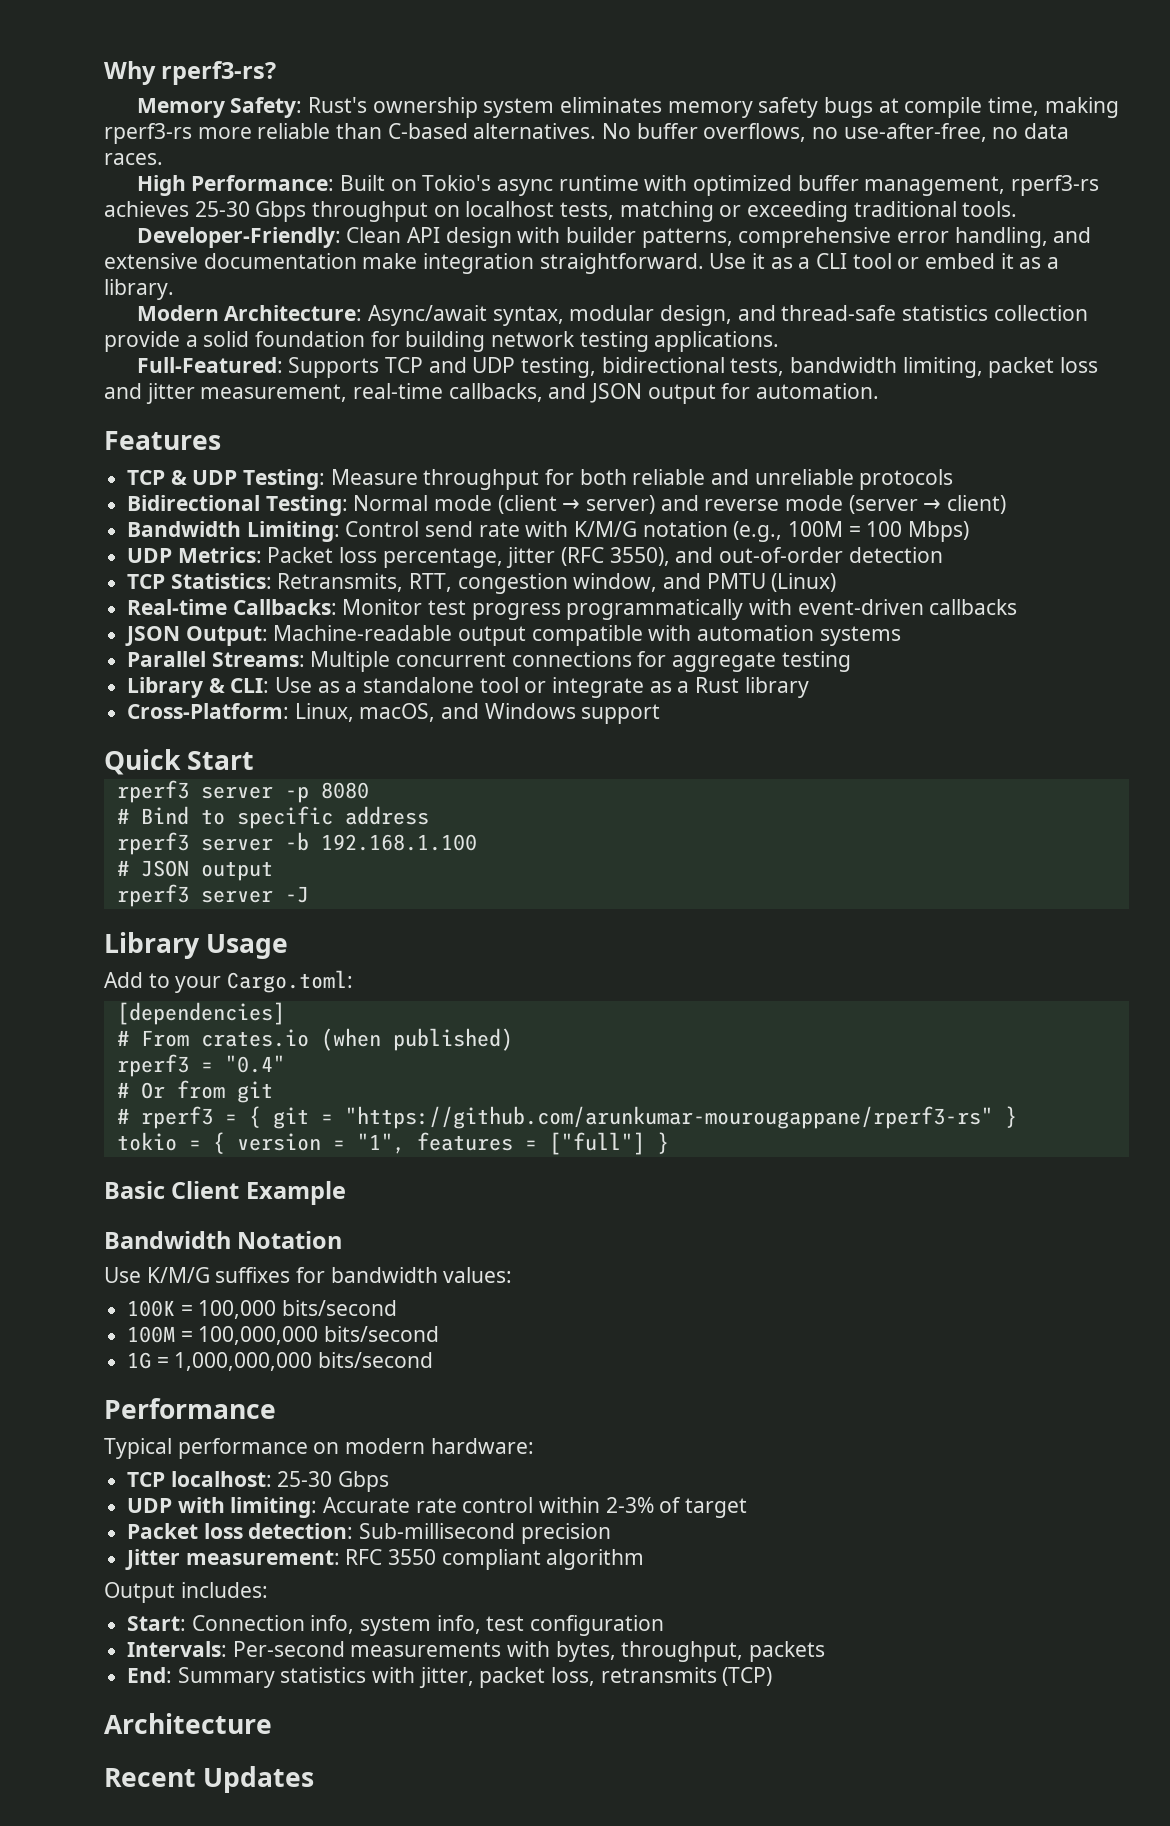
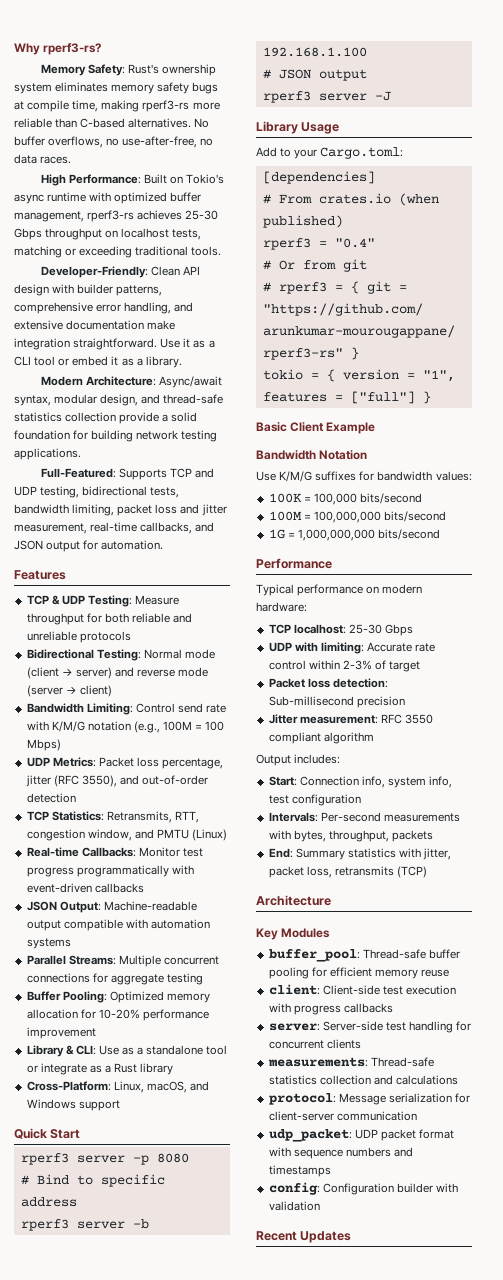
+ Buffer Pooling: Optimized memory allocation for 10-20% performance improvement
+ Key Modules
+ buffer_pool: Thread-safe buffer pooling for efficient memory reuse
+ client: Client-side test execution with progress callbacks
+ server: Server-side test handling for concurrent clients
+ measurements: Thread-safe statistics collection and calculations
+ protocol: Message serialization for client-server communication
+ udp_packet: UDP packet format with sequence numbers and timestamps
+ config: Configuration builder with validation

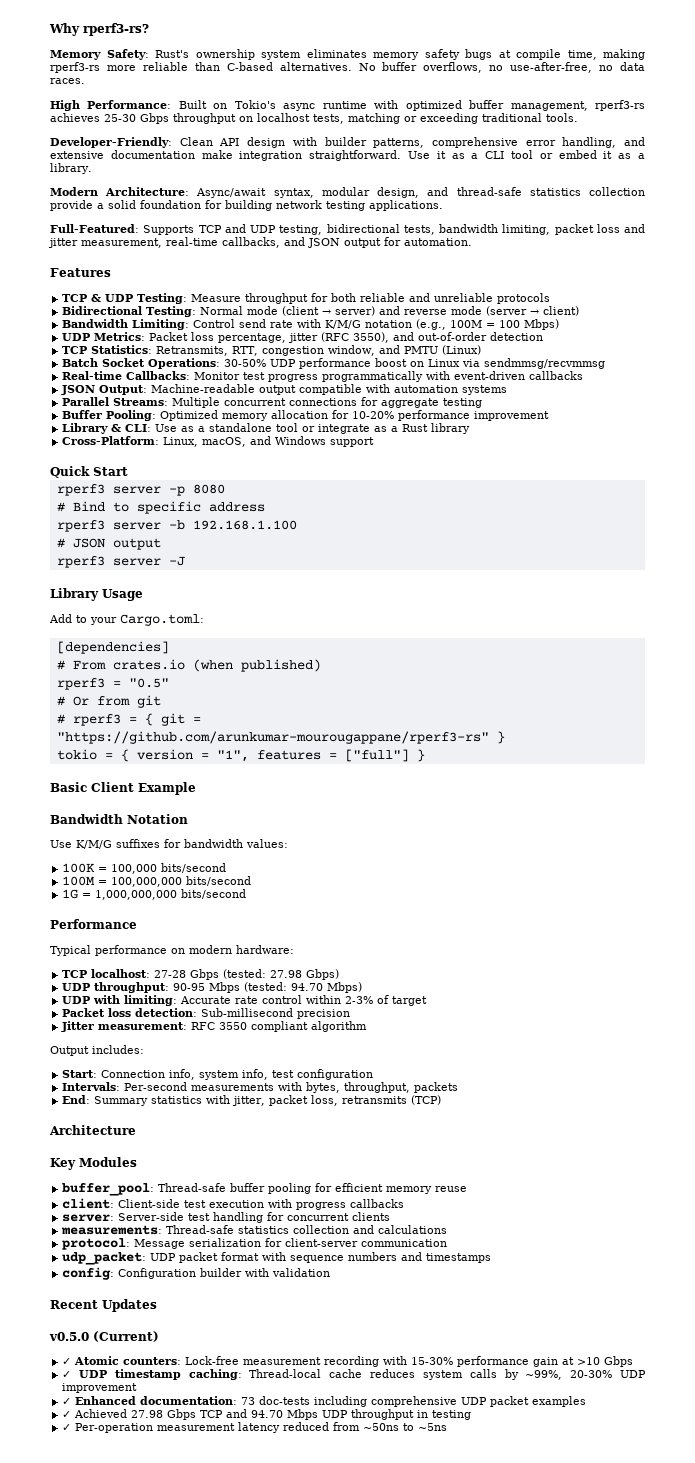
+ Batch Socket Operations: 30-50% UDP performance boost on Linux via sendmmsg/recvmmsg
- rperf3 = "0.4"
+ rperf3 = "0.5"
- TCP localhost: 25-30 Gbps
+ TCP localhost: 27-28 Gbps (tested: 27.98 Gbps)
+ UDP throughput: 90-95 Mbps (tested: 94.70 Mbps)
+ v0.5.0 (Current)
+ ✓ Atomic counters: Lock-free measurement recording with 15-30% performance gain at >10 Gbps
+ ✓ UDP timestamp caching: Thread-local cache reduces system calls by ~99%, 20-30% UDP improvement
+ ✓ Enhanced documentation: 73 doc-tests including comprehensive UDP packet examples
+ ✓ Achieved 27.98 Gbps TCP and 94.70 Mbps UDP throughput in testing
+ ✓ Per-operation measurement latency reduced from ~50ns to ~5ns

